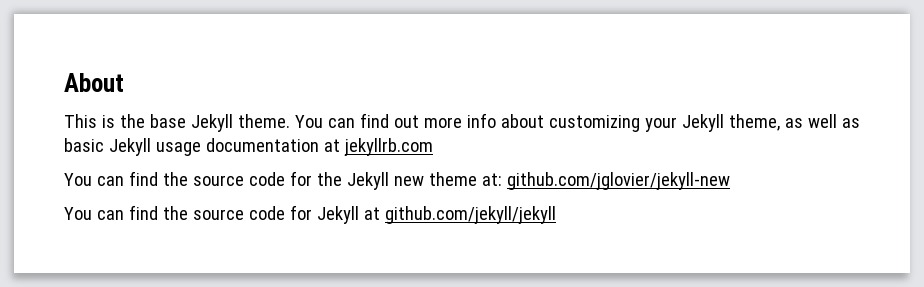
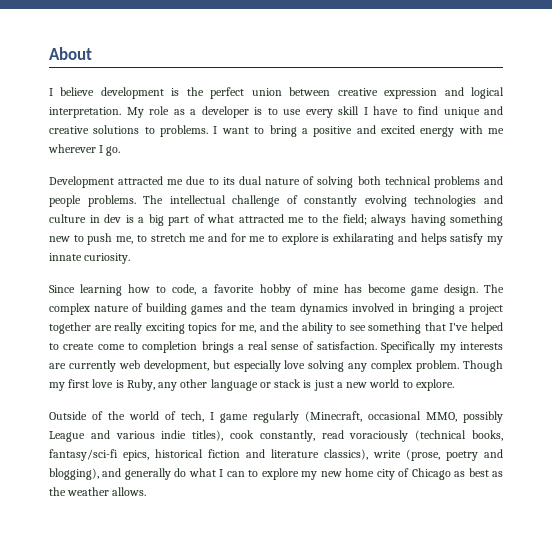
- This is the base Jekyll theme. You can find out more info about customizing your Jekyll theme, as well as basic Jekyll usage documentation at jekyllrb.com
- You can find the source code for the Jekyll new theme at: github.com/jglovier/jekyll-new
- You can find the source code for Jekyll at github.com/jekyll/jekyll
+ I believe development is the perfect union between creative expression and logical interpretation. My role as a developer is to use every skill I have to find unique and creative solutions to problems. I want to bring a positive and excited energy with me wherever I go.
+ Development attracted me due to its dual nature of solving both technical problems and people problems. The intellectual challenge of constantly evolving technologies and culture in dev is a big part of what attracted me to the field; always having something new to push me, to stretch me and for me to explore is exhilarating and helps satisfy my innate curiosity.
+ Since learning how to code, a favorite hobby of mine has become game design. The complex nature of building games and the team dynamics involved in bringing a project together are really exciting topics for me, and the ability to see something that I've helped to create come to completion brings a real sense of satisfaction. Specifically my interests are currently web development, but especially love solving any complex problem. Though my first love is Ruby, any other language or stack is just a new world to explore.
+ Outside of the world of tech, I game regularly (Minecraft, occasional MMO, possibly League and various indie titles), cook constantly, read voraciously (technical books, fantasy/sci-fi epics, historical fiction and literature classics), write (prose, poetry and blogging), and generally do what I can to explore my new home city of Chicago as best as the weather allows.

